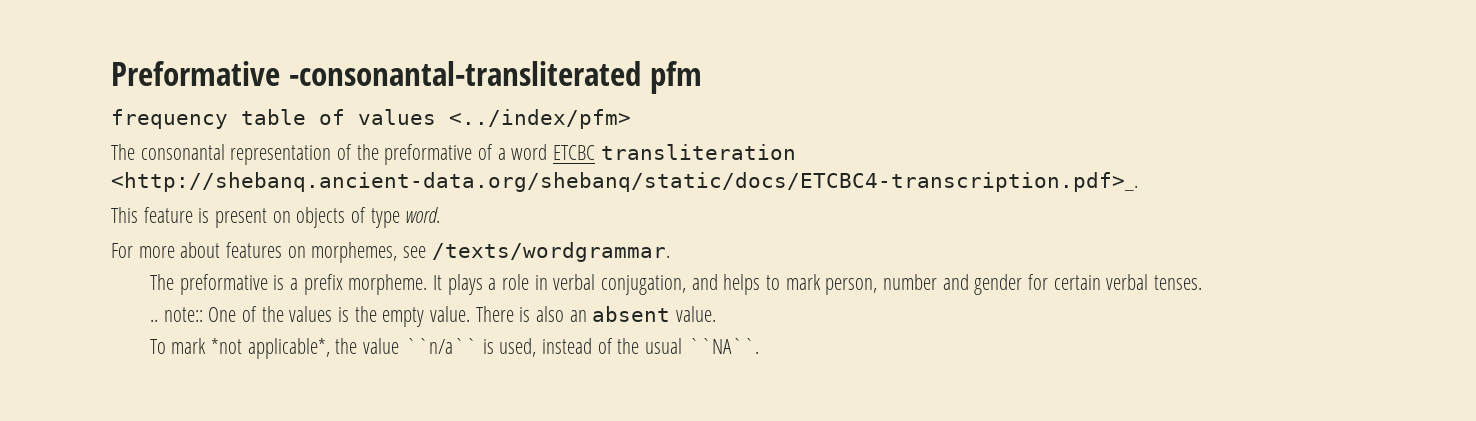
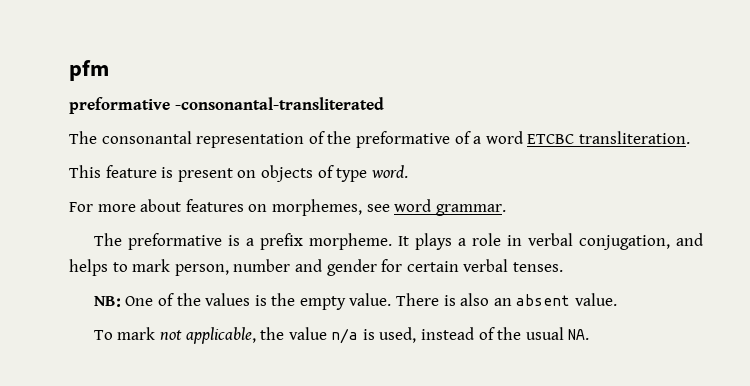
- Preformative -consonantal-transliterated pfm
+ pfm
- frequency table of values <../index/pfm>
+ preformative -consonantal-transliterated
- The consonantal representation of the preformative of a word ETCBC transliteration <http://shebanq.ancient-data.org/shebanq/static/docs/ETCBC4-transcription.pdf>_.
+ The consonantal representation of the preformative of a word ETCBC transliteration.
- For more about features on morphemes, see /texts/wordgrammar.
+ For more about features on morphemes, see word grammar.
- .. note:: One of the values is the empty value.
+ NB: One of the values is the empty value.
- To mark *not applicable*, the value ``n/a`` is used, instead of the usual ``NA``.
+ To mark not applicable, the value n/a is used, instead of the usual NA.

